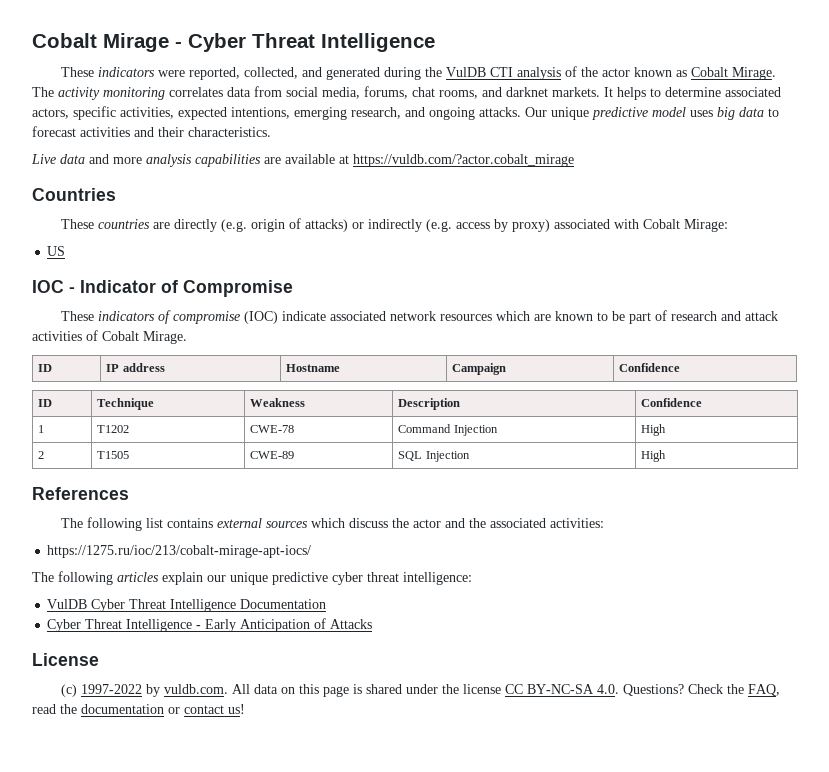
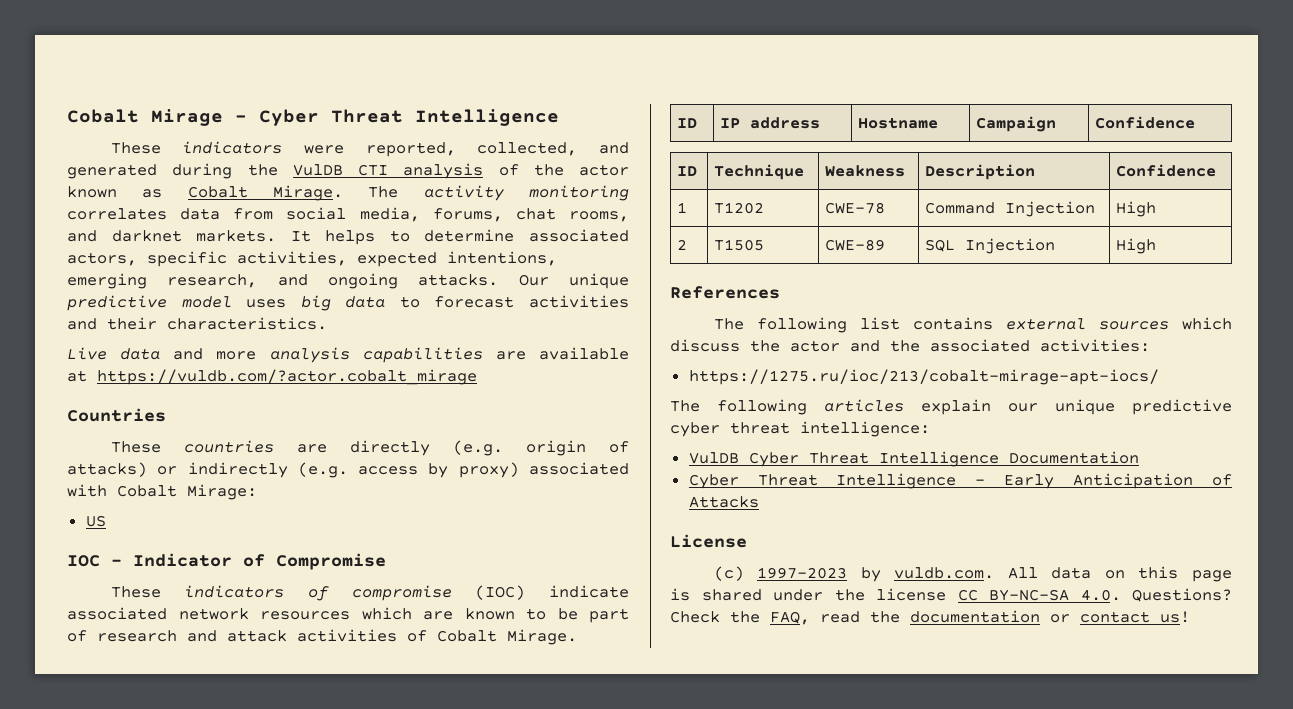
- (c) 1997-2022 by vuldb.com. All data on this page is shared under the license CC BY-NC-SA 4.0. Questions?
+ (c) 1997-2023 by vuldb.com. All data on this page is shared under the license CC BY-NC-SA 4.0. Questions?

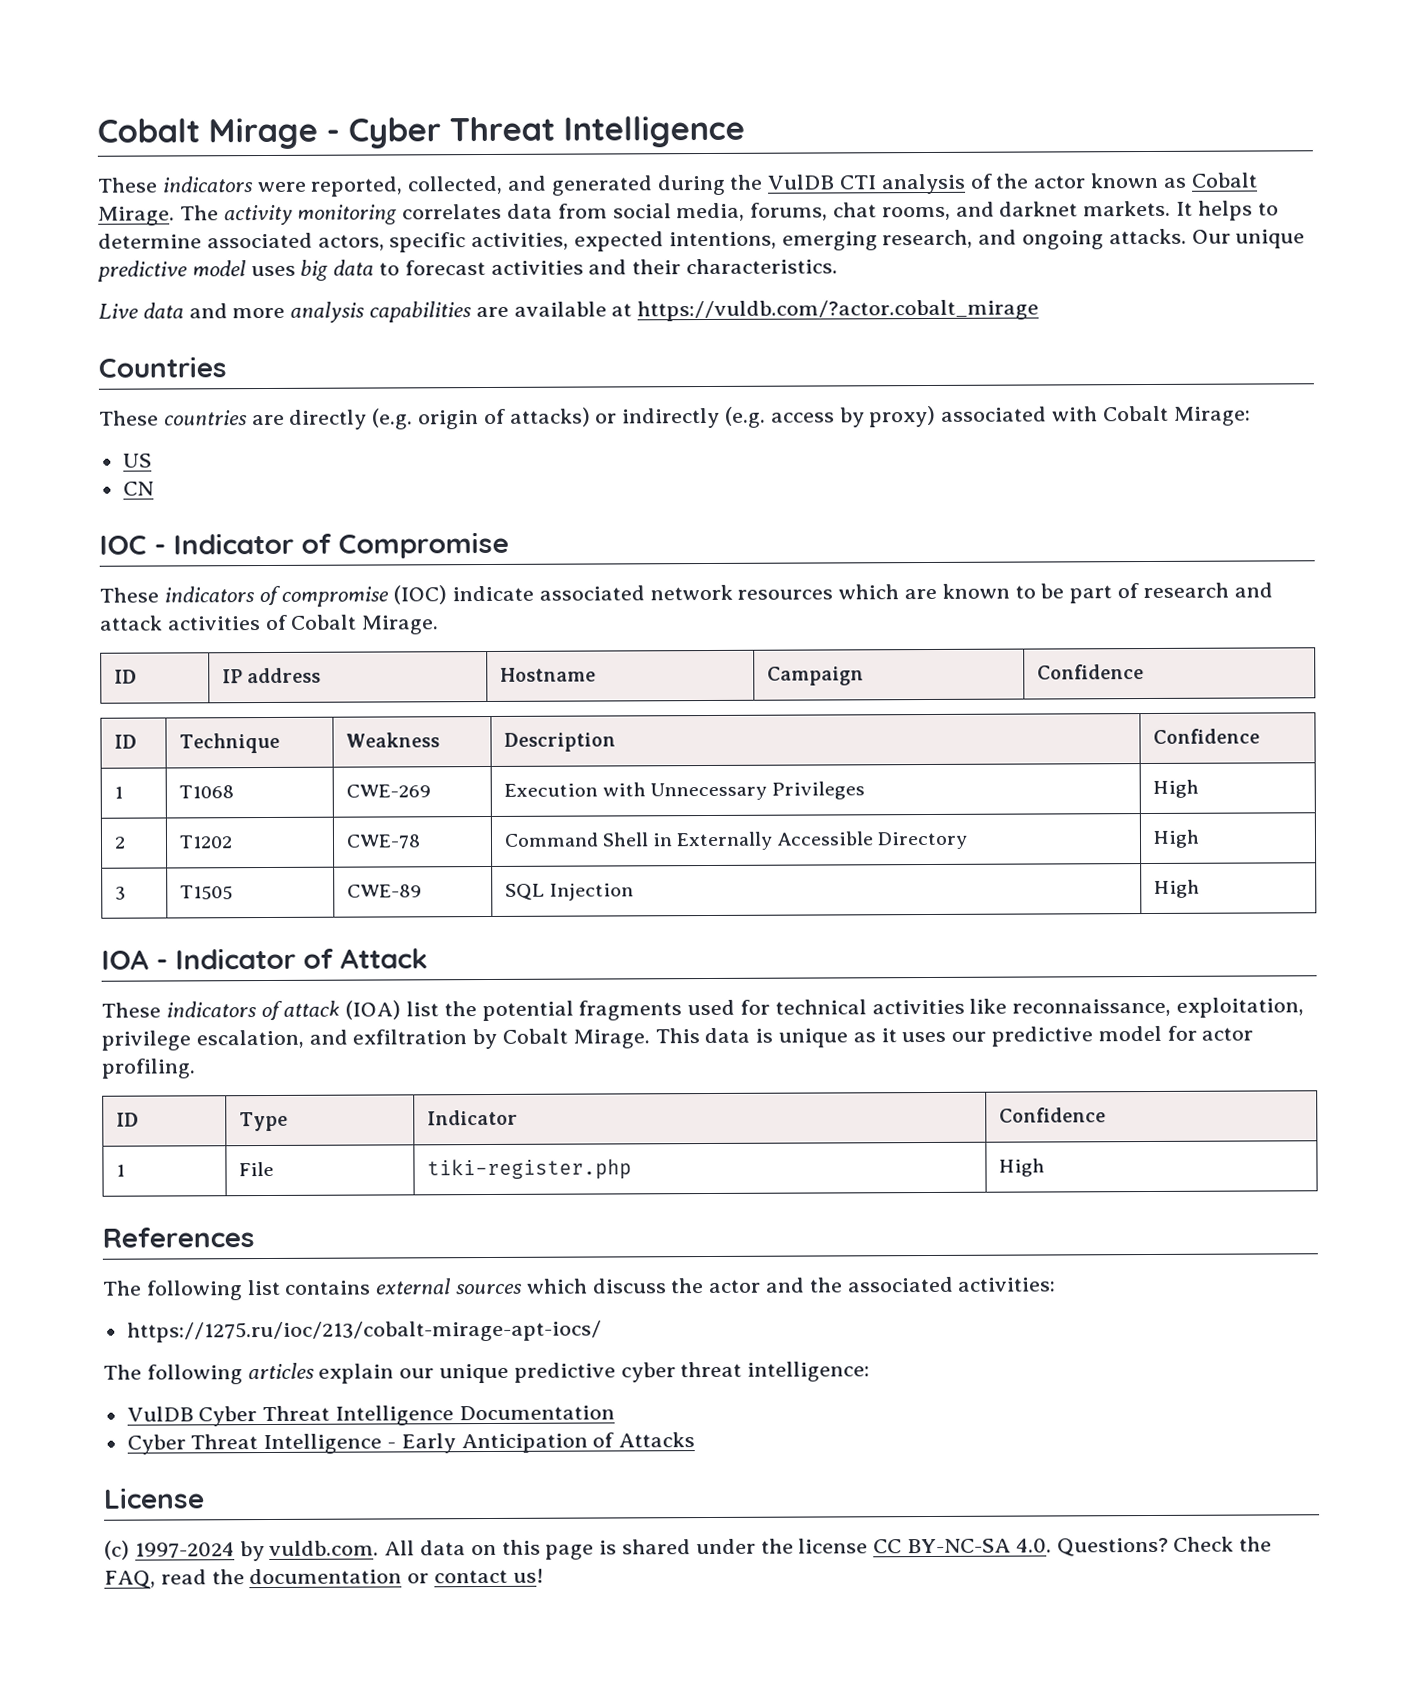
+ CN
- 1 | T1202 | CWE-78 | Command Injection | High
- 2 | T1505 | CWE-89 | SQL Injection | High
+ 1 | T1068 | CWE-269 | Execution with Unnecessary Privileges | High
+ 2 | T1202 | CWE-78 | Command Shell in Externally Accessible Directory | High
+ 3 | T1505 | CWE-89 | SQL Injection | High
+ IOA - Indicator of Attack
+ These indicators of attack (IOA) list the potential fragments used for technical activities like reconnaissance, exploitation, privilege escalation, and exfiltration by Cobalt Mirage. This data is unique as it uses our predictive model for actor profiling.
+ ID | Type | Indicator | Confidence
+ 1 | File | tiki-register.php | High
- (c) 1997-2023 by vuldb.com. All data on this page is shared under the license CC BY-NC-SA 4.0. Questions?
+ (c) 1997-2024 by vuldb.com. All data on this page is shared under the license CC BY-NC-SA 4.0. Questions?

